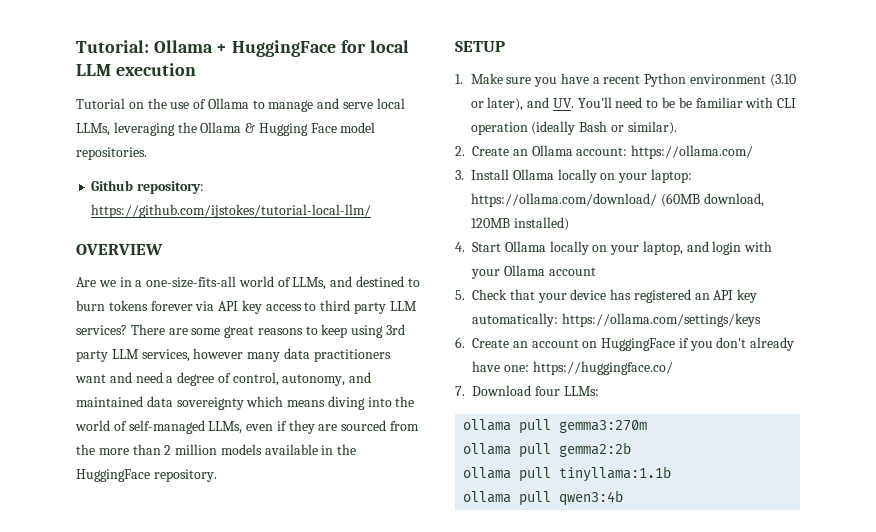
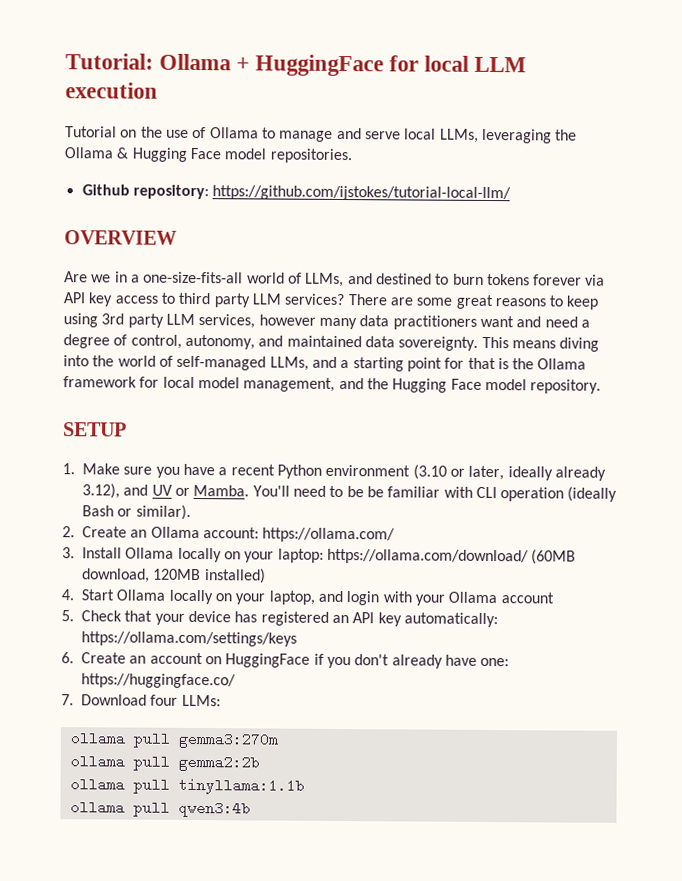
- There are some great reasons to keep using 3rd party LLM services, however many data practitioners want and need a degree of control, autonomy, and maintained data sovereignty which means diving into the world of self-managed LLMs, even if they are sourced from the more than 2 million models available in the HuggingFace repository.
+ There are some great reasons to keep using 3rd party LLM services, however many data practitioners want and need a degree of control, autonomy, and maintained data sovereignty. This means diving into the world of self-managed LLMs, and a starting point for that is the Ollama framework for local model management, and the Hugging Face model repository.
- 1. Make sure you have a recent Python environment (3.10 or later), and UV. You'll need to be be familiar with CLI operation (ideally Bash or similar).
+ 1. Make sure you have a recent Python environment (3.10 or later, ideally already 3.12), and UV or Mamba. You'll need to be be familiar with CLI operation (ideally Bash or similar).

